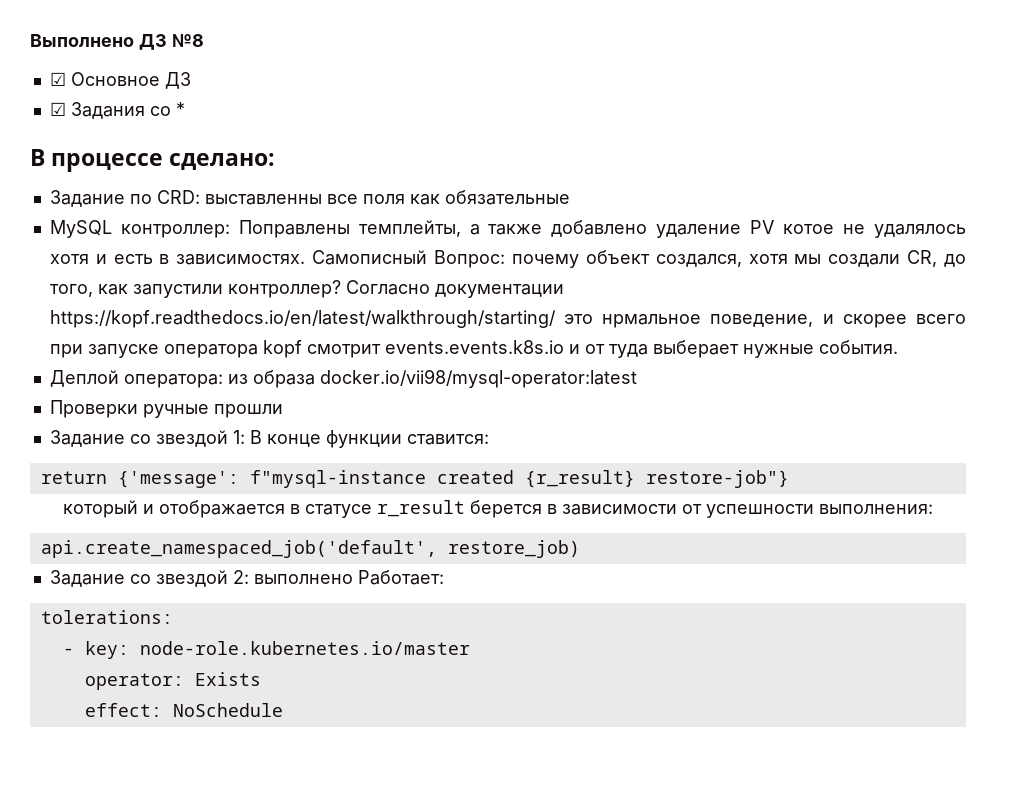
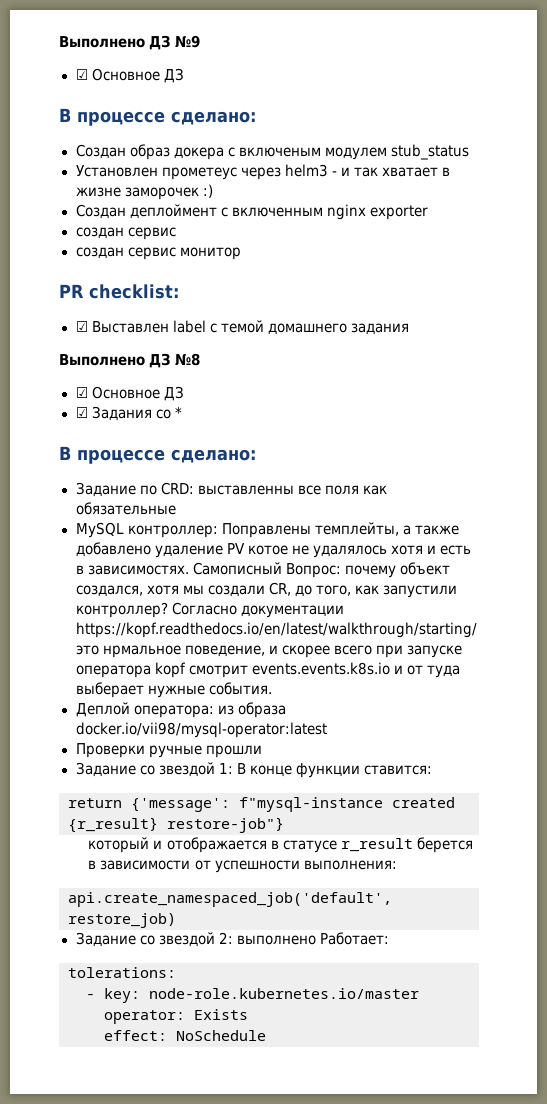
+ Выполнено ДЗ №9
+ ☑ Основное ДЗ
+ В процессе сделано:
+ Создан образ докера с включеным модулем stub_status
+ Установлен прометеус через helm3 - и так хватает в жизне заморочек :)
+ Создан деплоймент с включенным nginx exporter
+ создан сервис
+ создан сервис монитор
+ PR checklist:
+ ☑ Выставлен label с темой домашнего задания

